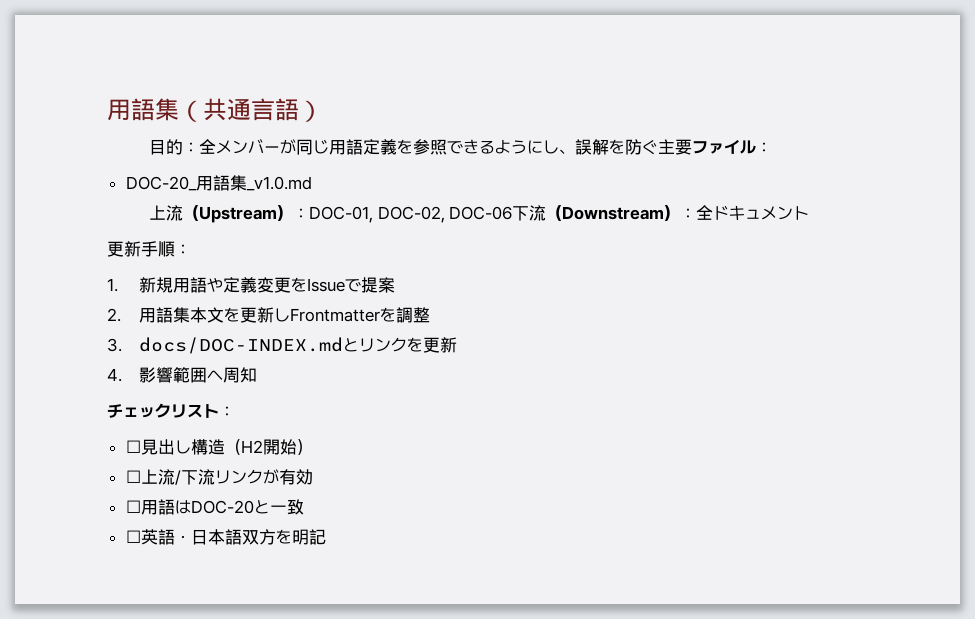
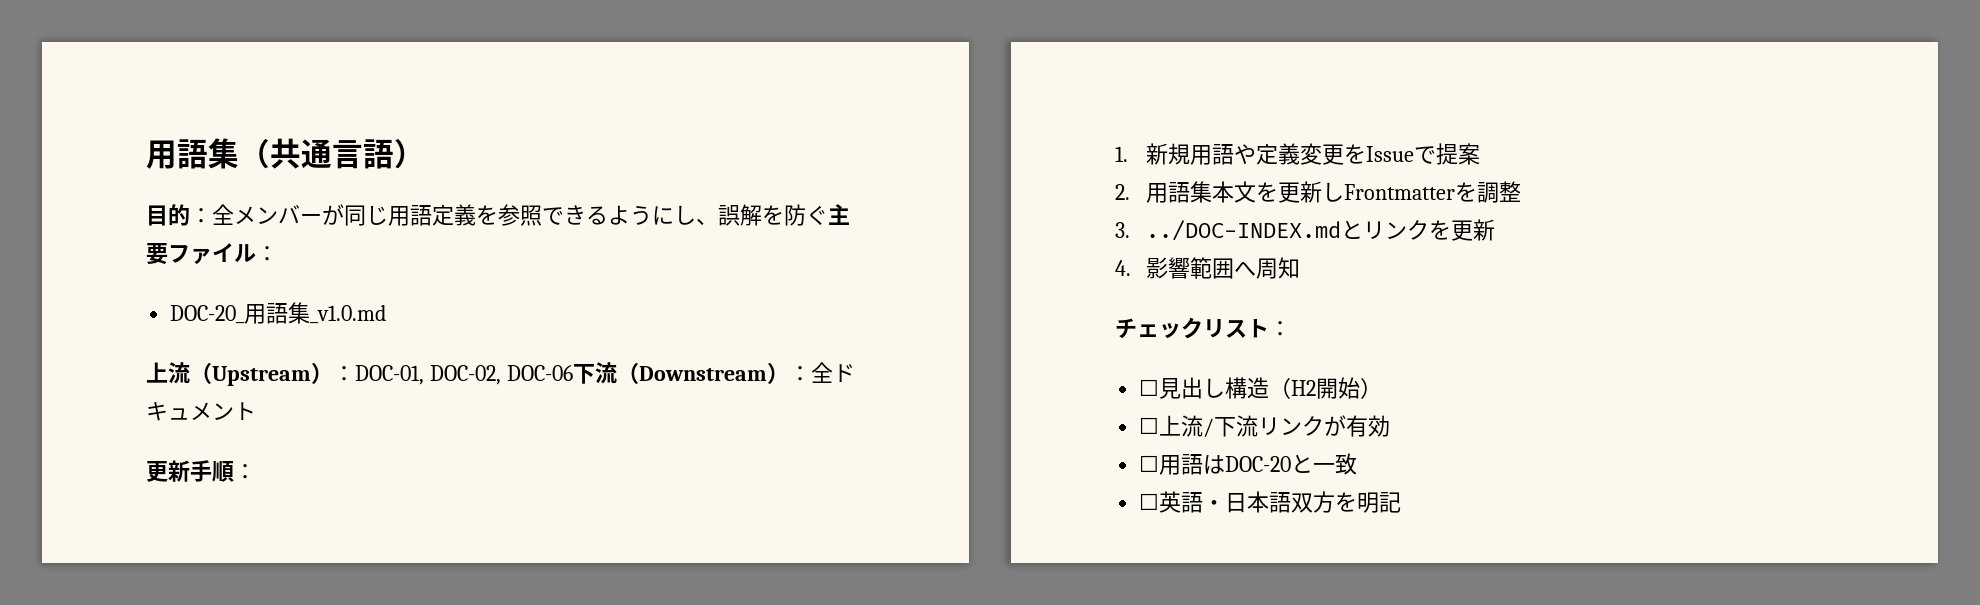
- 3. docs/DOC-INDEX.mdとリンクを更新
+ 3. ../DOC-INDEX.mdとリンクを更新

